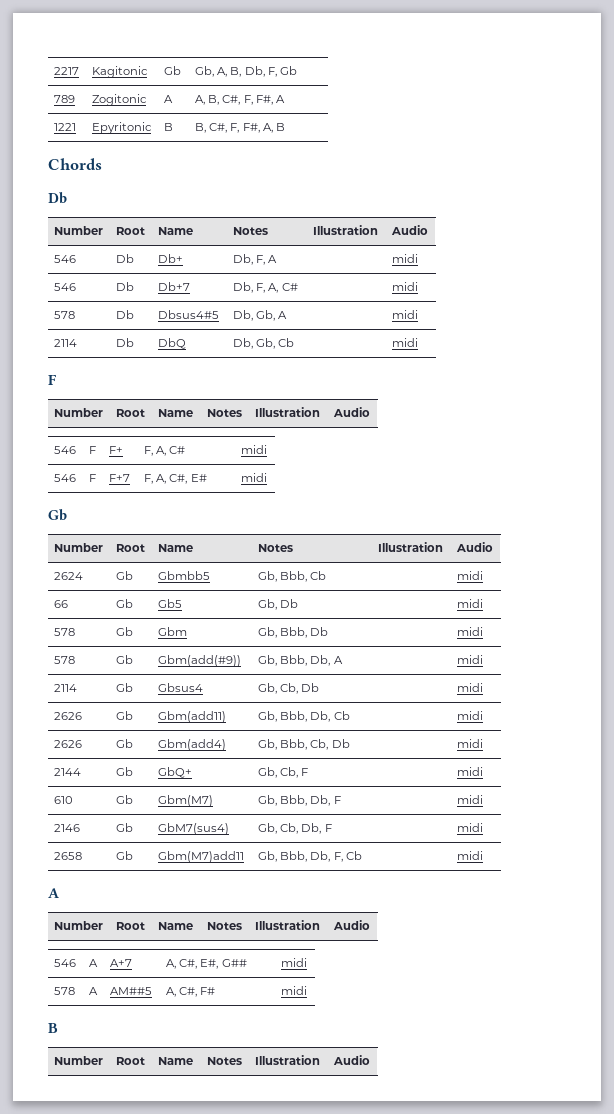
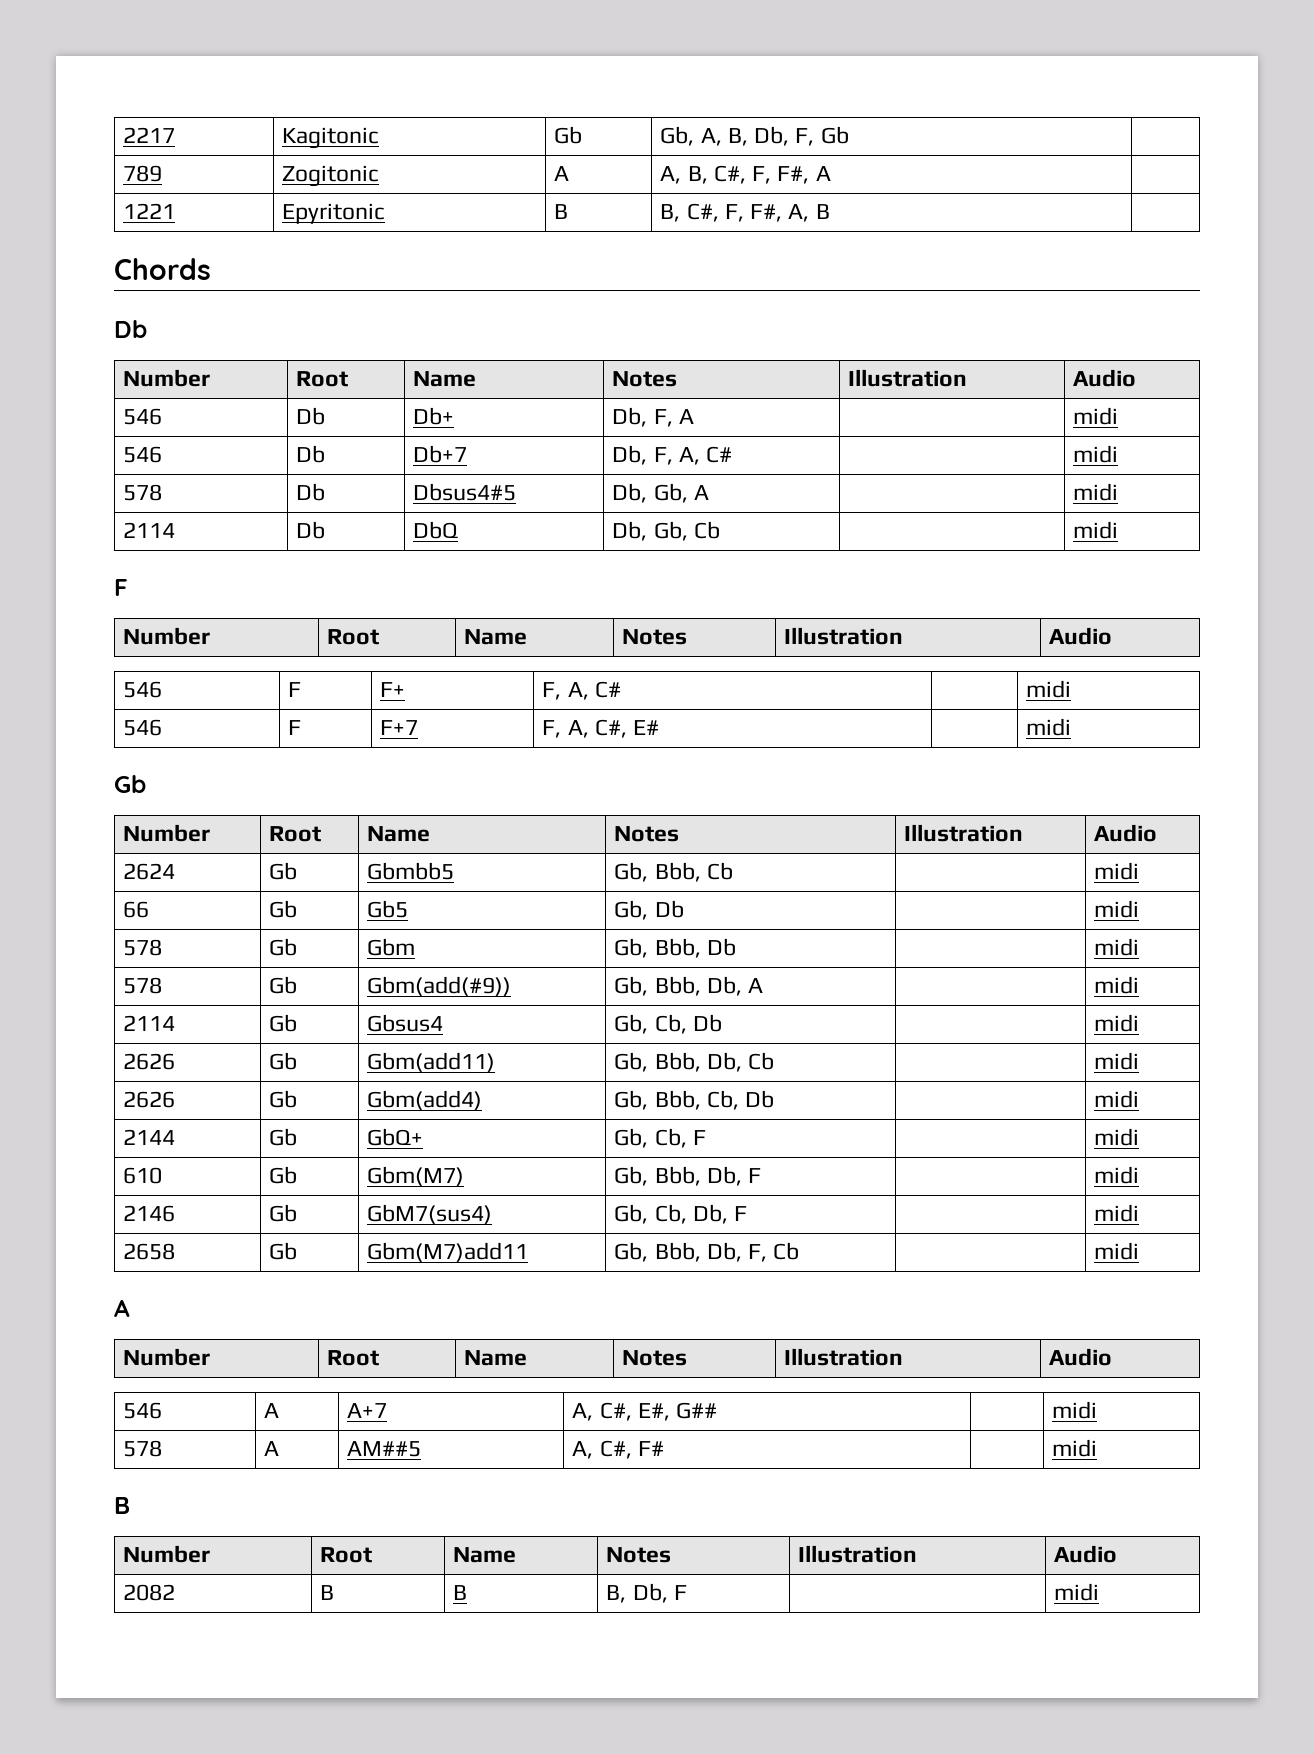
+ 2082 | B | B | B, Db, F | | midi

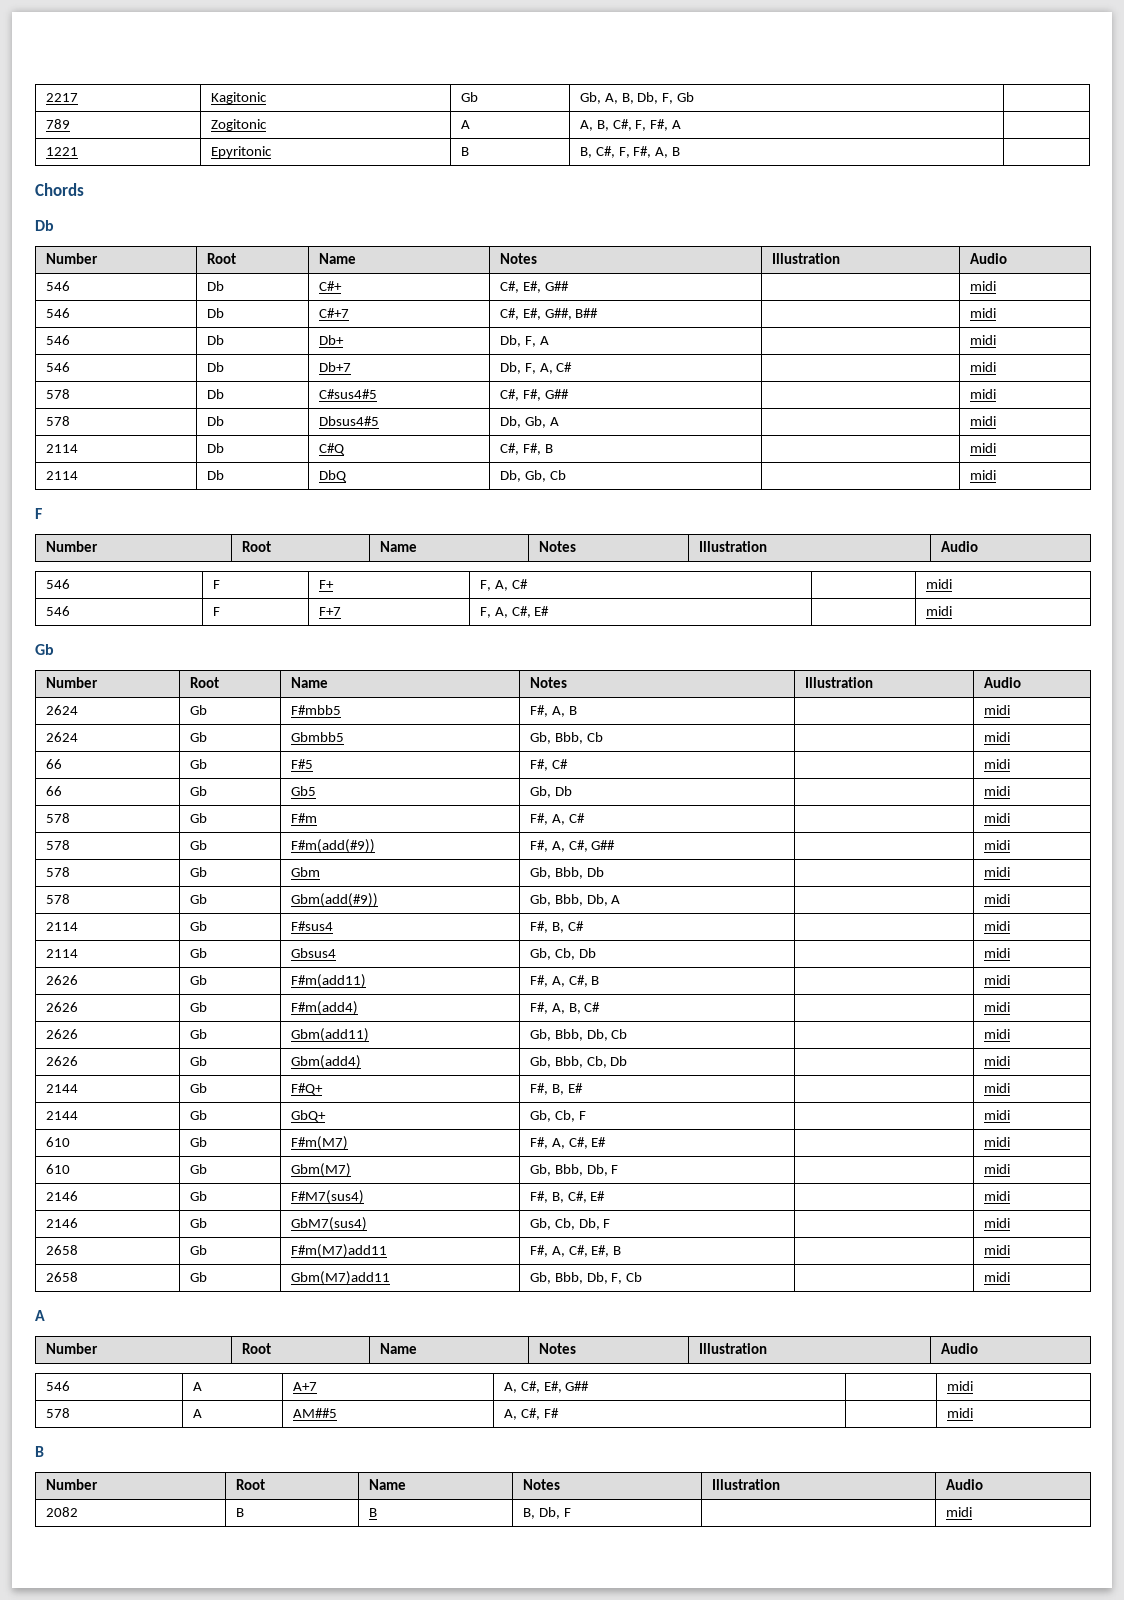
+ 546 | Db | C#+ | C#, E#, G## | | midi
+ 546 | Db | C#+7 | C#, E#, G##, B## | | midi
+ 578 | Db | C#sus4#5 | C#, F#, G## | | midi
+ 2114 | Db | C#Q | C#, F#, B | | midi
+ 2624 | Gb | F#mbb5 | F#, A, B | | midi
+ 66 | Gb | F#5 | F#, C# | | midi
+ 578 | Gb | F#m | F#, A, C# | | midi
+ 578 | Gb | F#m(add(#9)) | F#, A, C#, G## | | midi
+ 2114 | Gb | F#sus4 | F#, B, C# | | midi
+ 2626 | Gb | F#m(add11) | F#, A, C#, B | | midi
+ 2626 | Gb | F#m(add4) | F#, A, B, C# | | midi
+ 2144 | Gb | F#Q+ | F#, B, E# | | midi
+ 610 | Gb | F#m(M7) | F#, A, C#, E# | | midi
+ 2146 | Gb | F#M7(sus4) | F#, B, C#, E# | | midi
+ 2658 | Gb | F#m(M7)add11 | F#, A, C#, E#, B | | midi

